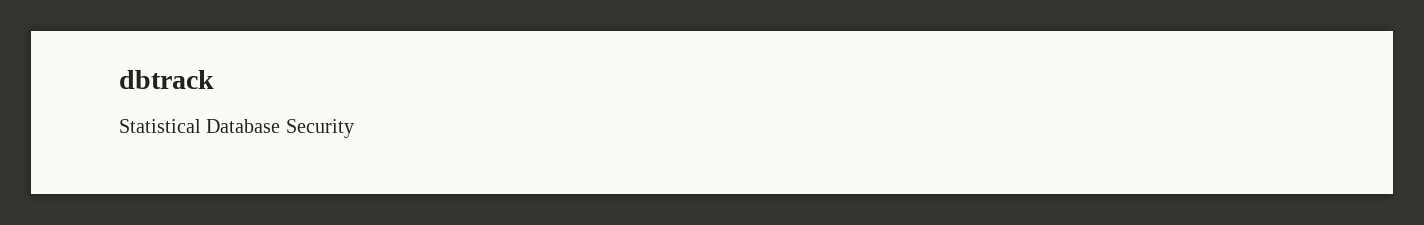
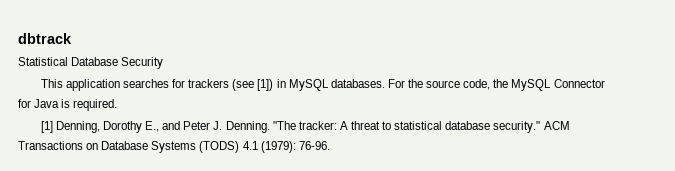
+ This application searches for trackers (see [1]) in MySQL databases. For the source code, the MySQL Connector for Java is required.
+ [1] Denning, Dorothy E., and Peter J. Denning. "The tracker: A threat to statistical database security." ACM Transactions on Database Systems (TODS) 4.1 (1979): 76-96.

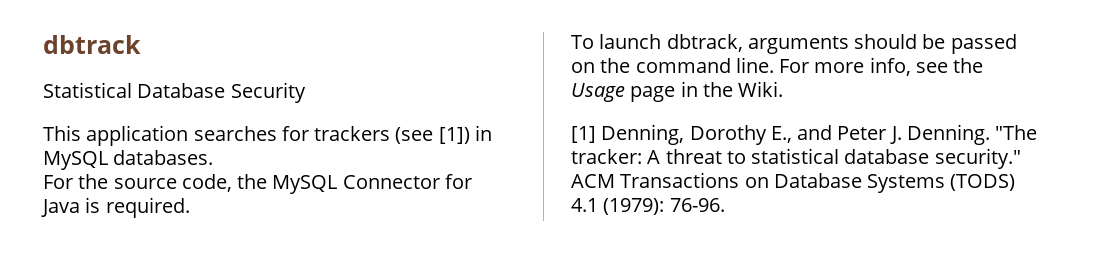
- This application searches for trackers (see [1]) in MySQL databases. For the source code, the MySQL Connector for Java is required.
+ This application searches for trackers (see [1]) in MySQL databases.
+ For the source code, the MySQL Connector for Java is required.
+ To launch dbtrack, arguments should be passed on the command line. For more info, see the Usage page in the Wiki.

